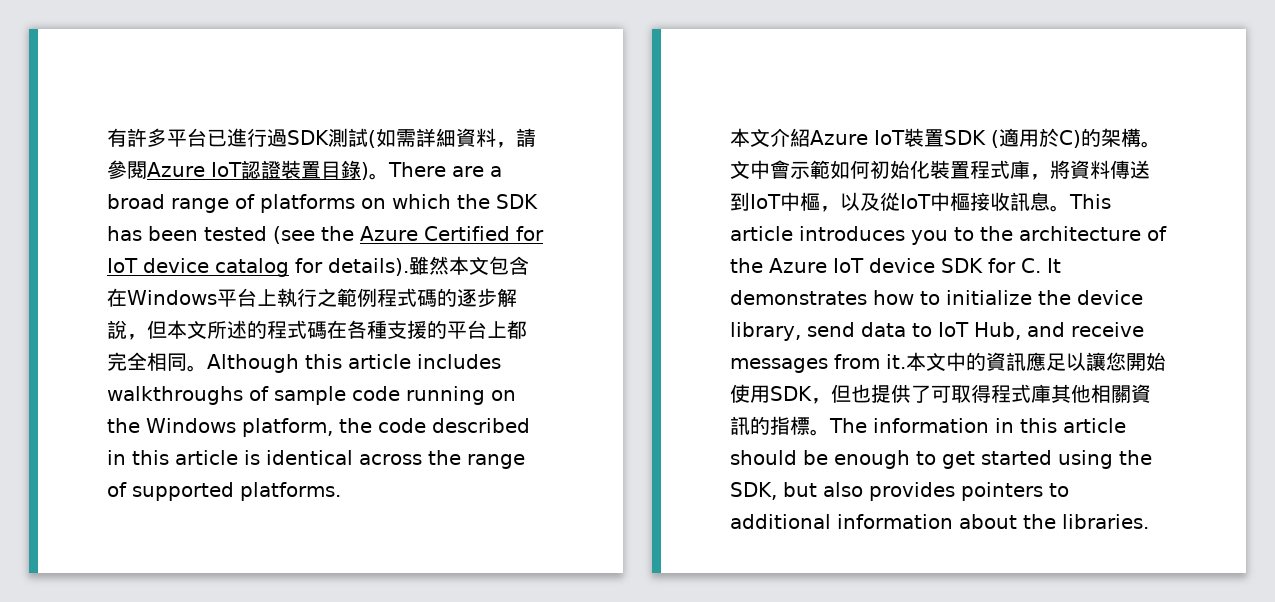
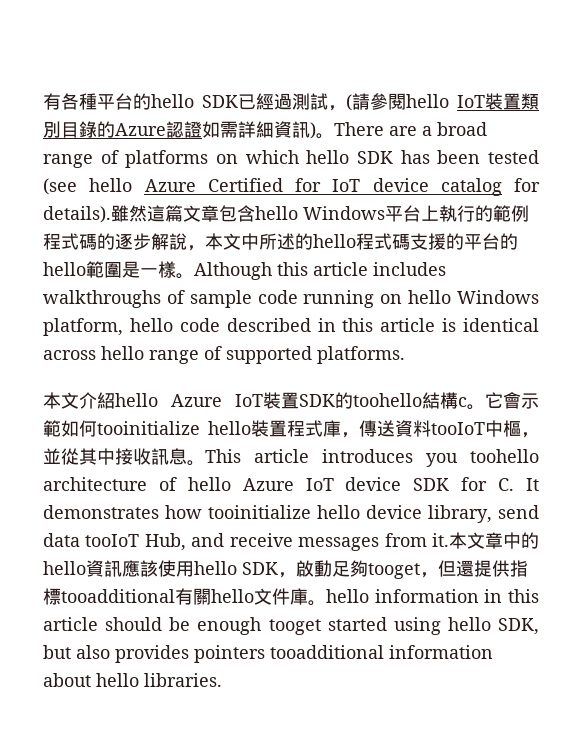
- 有許多平台已進行過SDK測試(如需詳細資料，請參閱Azure IoT認證裝置目錄)。
+ 有各種平台的hello SDK已經過測試，(請參閱hello IoT裝置類別目錄的Azure認證如需詳細資訊)。
- There are a broad range of platforms on which the SDK has been tested (see the Azure Certified for IoT device catalog for details).
+ There are a broad range of platforms on which hello SDK has been tested (see hello Azure Certified for IoT device catalog for details).
- 雖然本文包含在Windows平台上執行之範例程式碼的逐步解說，但本文所述的程式碼在各種支援的平台上都完全相同。
+ 雖然這篇文章包含hello Windows平台上執行的範例程式碼的逐步解說，本文中所述的hello程式碼支援的平台的hello範圍是一樣。
- Although this article includes walkthroughs of sample code running on the Windows platform, the code described in this article is identical across the range of supported platforms.
+ Although this article includes walkthroughs of sample code running on hello Windows platform, hello code described in this article is identical across hello range of supported platforms.
- 本文介紹Azure IoT裝置SDK (適用於C)的架構。文中會示範如何初始化裝置程式庫，將資料傳送到IoT中樞，以及從IoT中樞接收訊息。
+ 本文介紹hello Azure IoT裝置SDK的toohello結構c。它會示範如何tooinitialize hello裝置程式庫，傳送資料tooIoT中樞，並從其中接收訊息。
- This article introduces you to the architecture of the Azure IoT device SDK for C. It demonstrates how to initialize the device library, send data to IoT Hub, and receive messages from it.
+ This article introduces you toohello architecture of hello Azure IoT device SDK for C. It demonstrates how tooinitialize hello device library, send data tooIoT Hub, and receive messages from it.
- 本文中的資訊應足以讓您開始使用SDK，但也提供了可取得程式庫其他相關資訊的指標。The information in this article should be enough to get started using the SDK, but also provides pointers to additional information about the libraries.
+ 本文章中的hello資訊應該使用hello SDK，啟動足夠tooget，但還提供指標tooadditional有關hello文件庫。hello information in this article should be enough tooget started using hello SDK, but also provides pointers tooadditional information about hello libraries.

